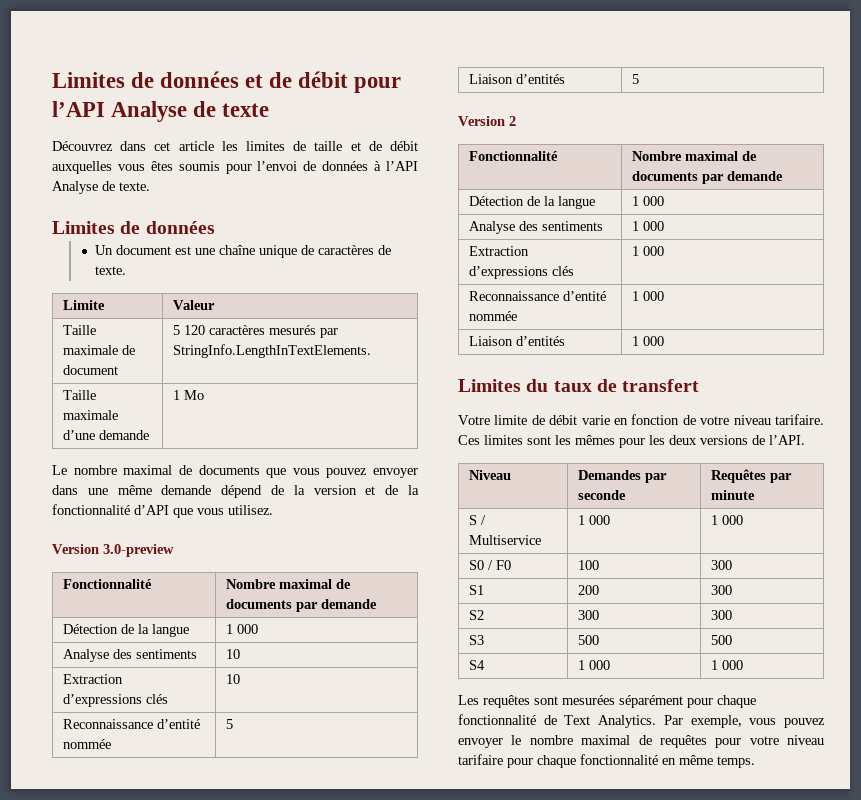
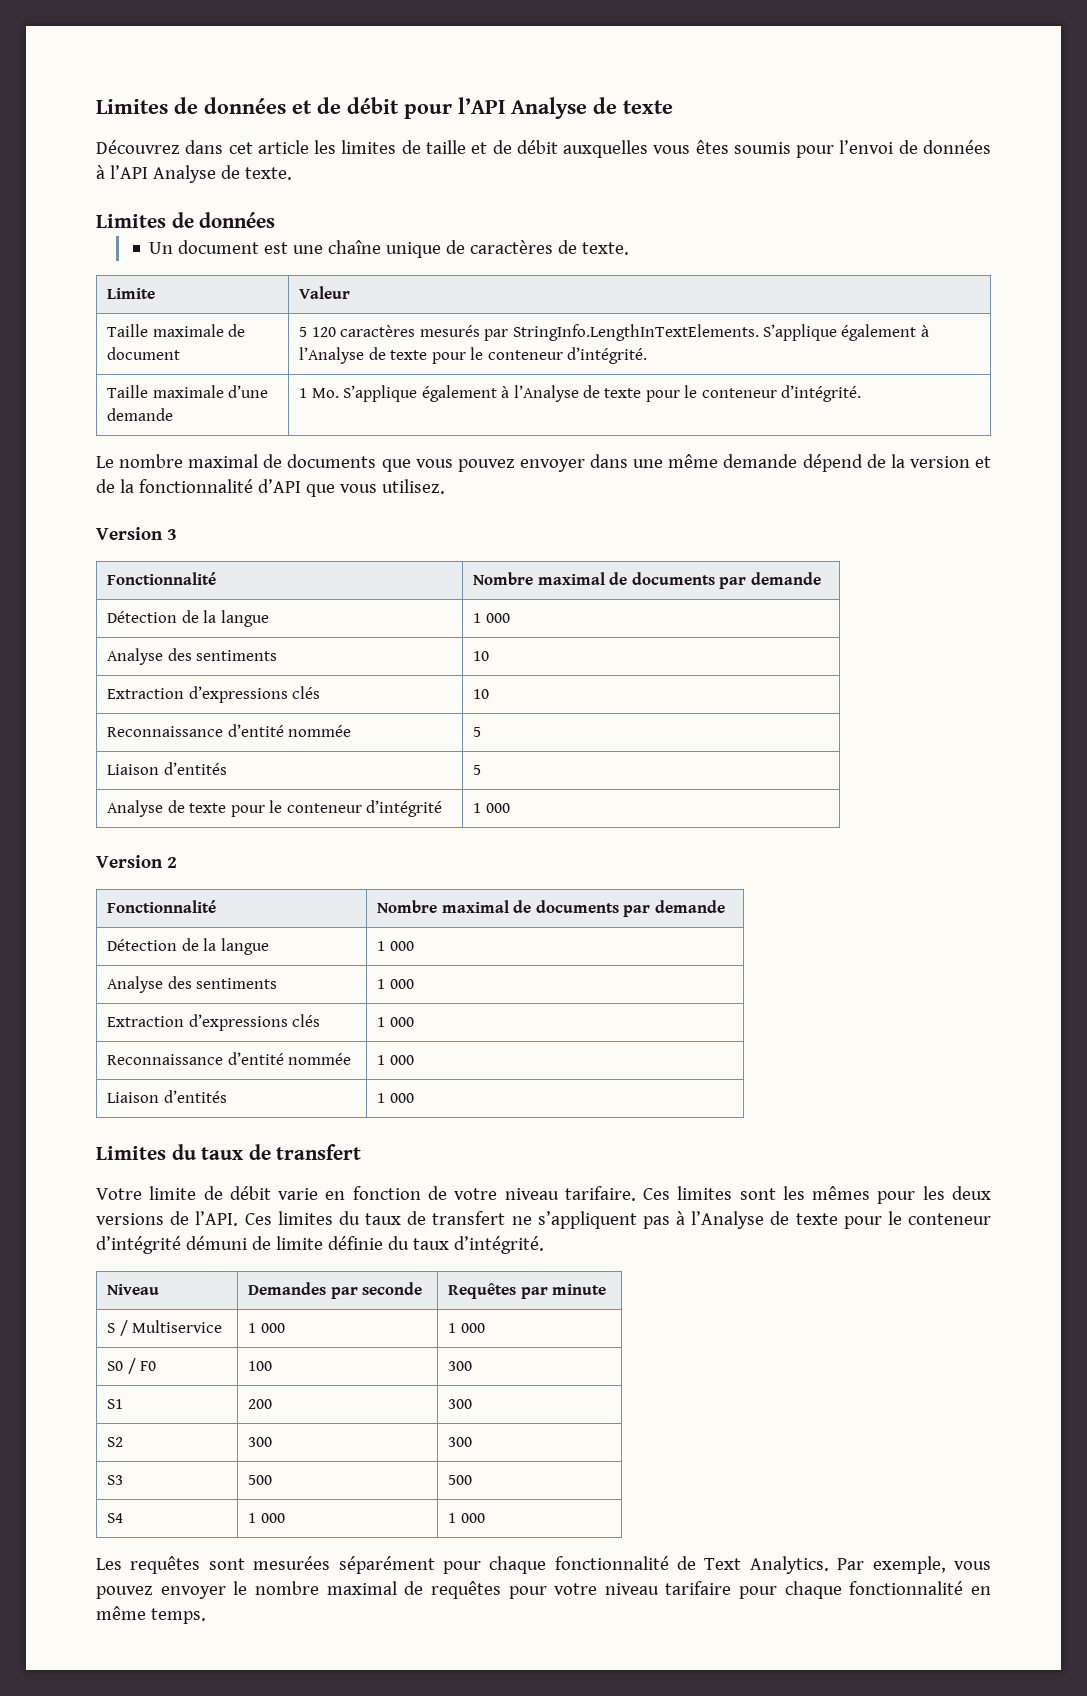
- Taille maximale de document | 5 120 caractères mesurés par StringInfo.LengthInTextElements.
+ Taille maximale de document | 5 120 caractères mesurés par StringInfo.LengthInTextElements. S’applique également à l’Analyse de texte pour le conteneur d’intégrité.
- Taille maximale d’une demande | 1 Mo
+ Taille maximale d’une demande | 1 Mo. S’applique également à l’Analyse de texte pour le conteneur d’intégrité.
- Version 3.0-preview
+ Version 3
+ Analyse de texte pour le conteneur d’intégrité | 1 000
+ Ces limites du taux de transfert ne s’appliquent pas à l’Analyse de texte pour le conteneur d’intégrité démuni de limite définie du taux d’intégrité.

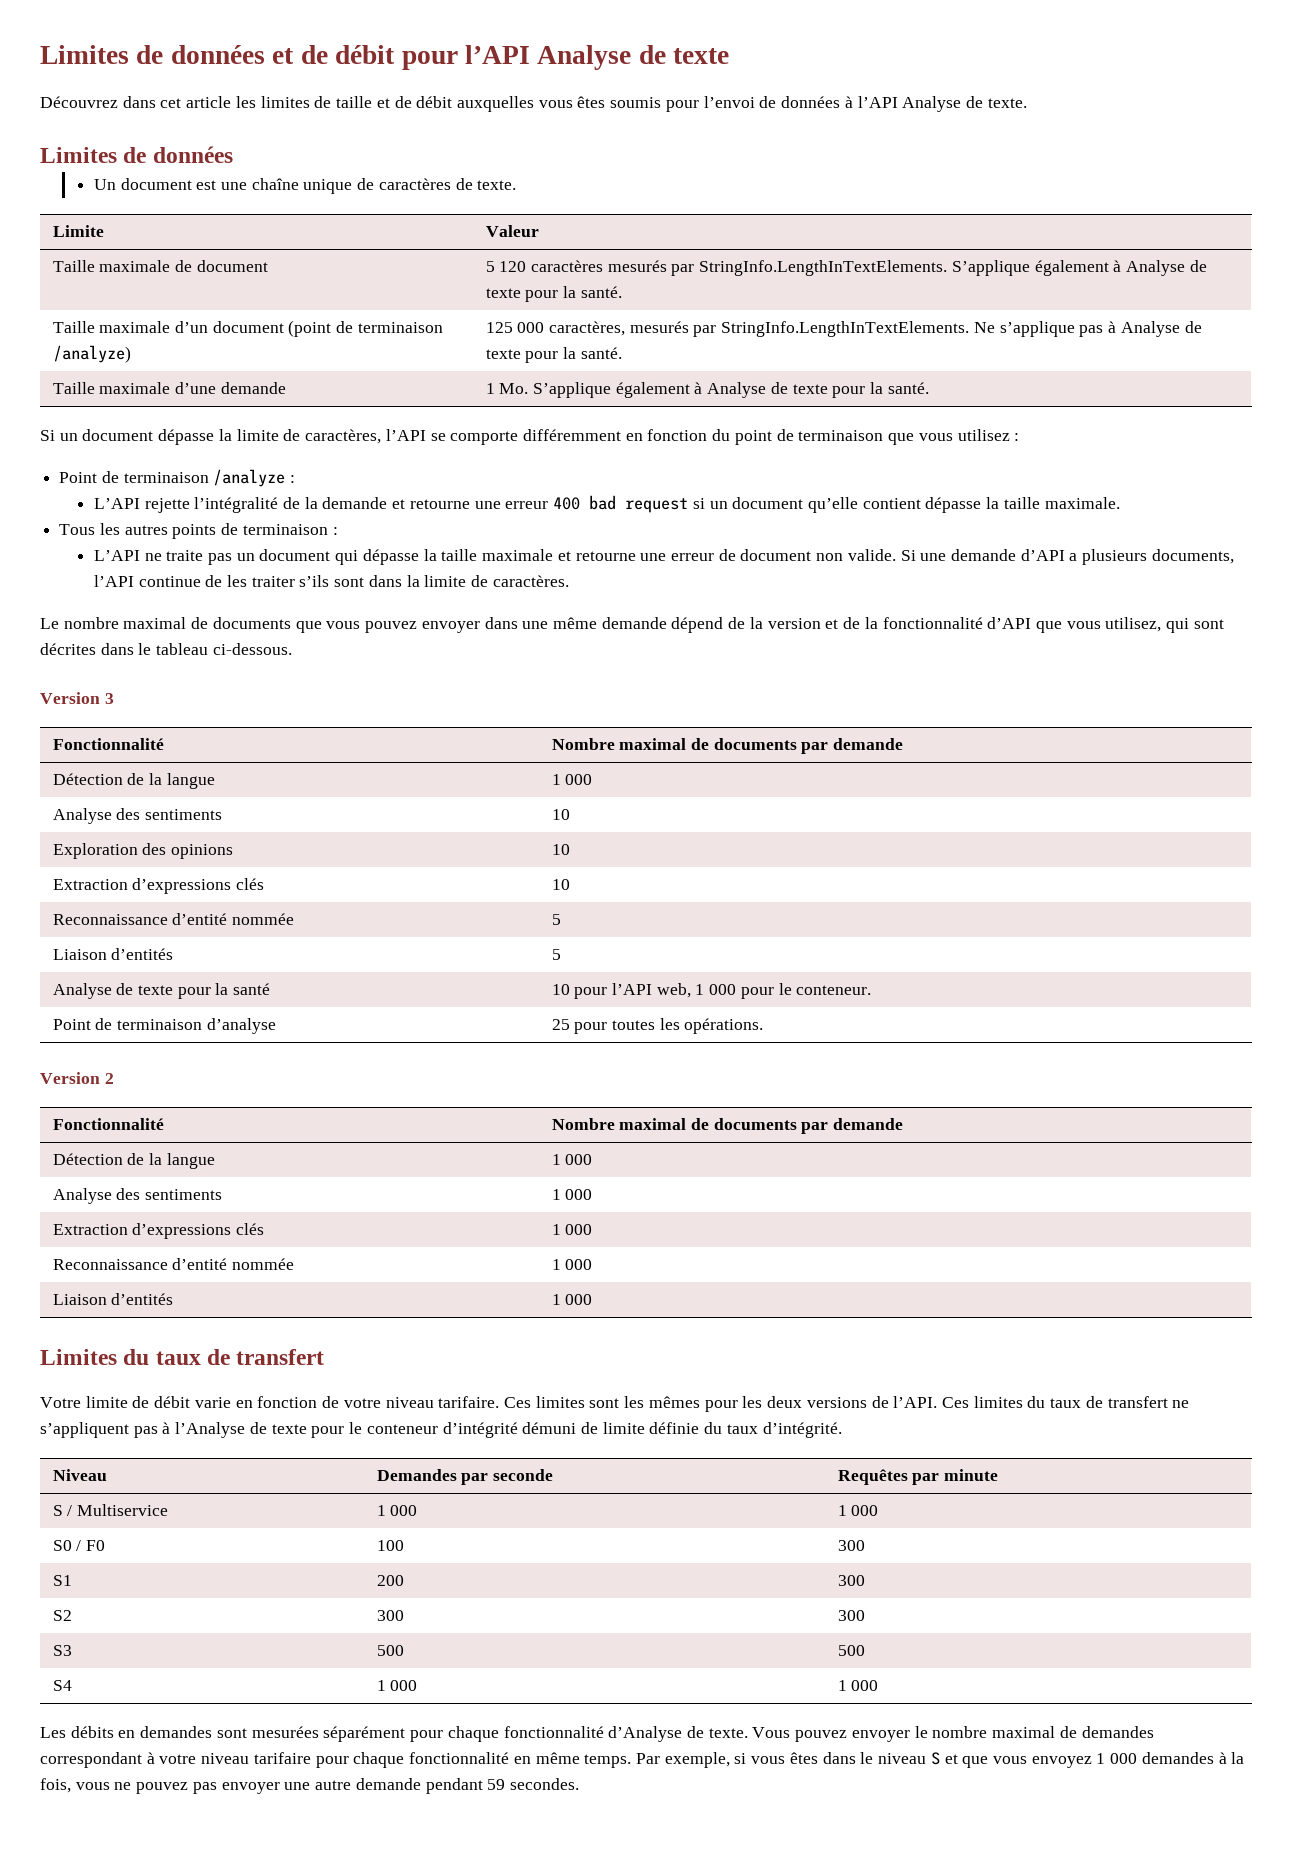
- Taille maximale de document | 5 120 caractères mesurés par StringInfo.LengthInTextElements. S’applique également à l’Analyse de texte pour le conteneur d’intégrité.
+ Taille maximale de document | 5 120 caractères mesurés par StringInfo.LengthInTextElements. S’applique également à Analyse de texte pour la santé.
+ Taille maximale d’un document (point de terminaison /analyze) | 125 000 caractères, mesurés par StringInfo.LengthInTextElements. Ne s’applique pas à Analyse de texte pour la santé.
- Taille maximale d’une demande | 1 Mo. S’applique également à l’Analyse de texte pour le conteneur d’intégrité.
+ Taille maximale d’une demande | 1 Mo. S’applique également à Analyse de texte pour la santé.
+ Si un document dépasse la limite de caractères, l’API se comporte différemment en fonction du point de terminaison que vous utilisez :
+ Point de terminaison /analyze :
+ L’API rejette l’intégralité de la demande et retourne une erreur 400 bad request si un document qu’elle contient dépasse la taille maximale.
+ Tous les autres points de terminaison :
+ L’API ne traite pas un document qui dépasse la taille maximale et retourne une erreur de document non valide. Si une demande d’API a plusieurs documents, l’API continue de les traiter s’ils sont dans la limite de caractères.
- Le nombre maximal de documents que vous pouvez envoyer dans une même demande dépend de la version et de la fonctionnalité d’API que vous utilisez.
+ Le nombre maximal de documents que vous pouvez envoyer dans une même demande dépend de la version et de la fonctionnalité d’API que vous utilisez, qui sont décrites dans le tableau ci-dessous.
+ Exploration des opinions | 10
- Analyse de texte pour le conteneur d’intégrité | 1 000
+ Analyse de texte pour la santé | 10 pour l’API web, 1 000 pour le conteneur.
+ Point de terminaison d’analyse | 25 pour toutes les opérations.
- Les requêtes sont mesurées séparément pour chaque fonctionnalité de Text Analytics. Par exemple, vous pouvez envoyer le nombre maximal de requêtes pour votre niveau tarifaire pour chaque fonctionnalité en même temps.
+ Les débits en demandes sont mesurées séparément pour chaque fonctionnalité d’Analyse de texte. Vous pouvez envoyer le nombre maximal de demandes correspondant à votre niveau tarifaire pour chaque fonctionnalité en même temps.
+ Par exemple, si vous êtes dans le niveau S et que vous envoyez 1 000 demandes à la fois, vous ne pouvez pas envoyer une autre demande pendant 59 secondes.

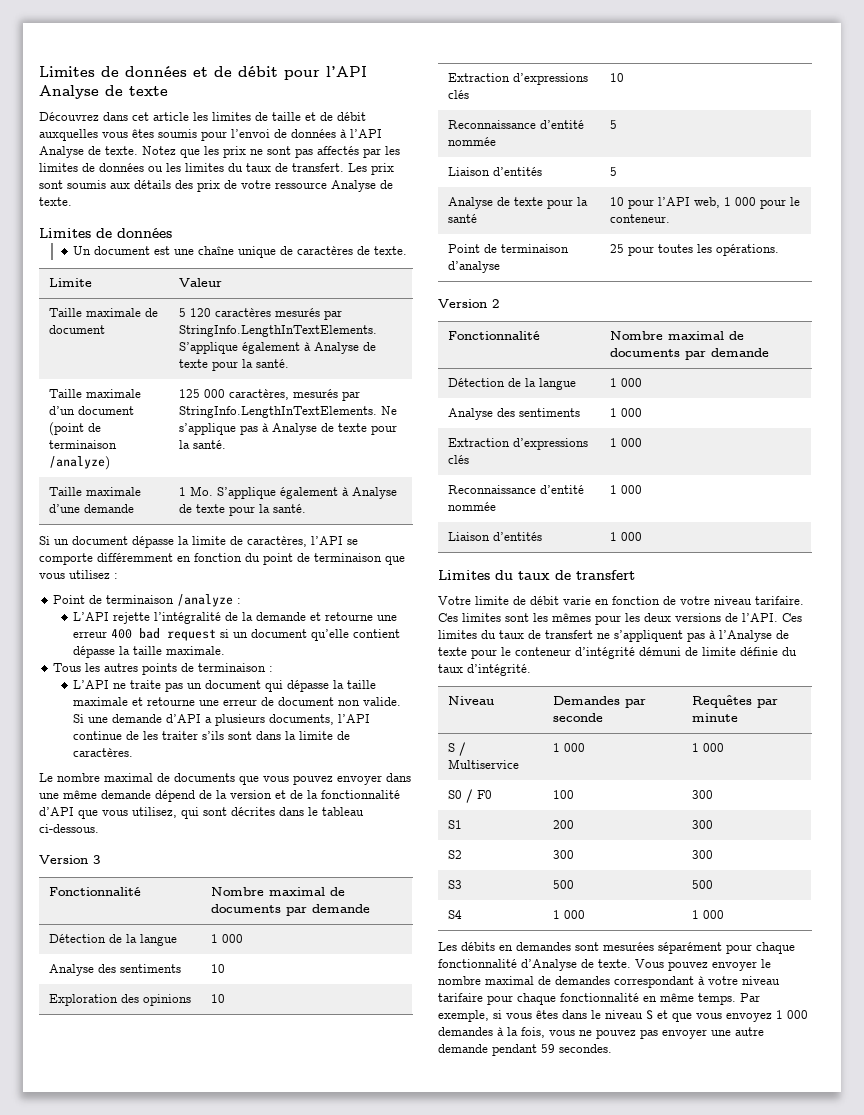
+ Notez que les prix ne sont pas affectés par les limites de données ou les limites du taux de transfert. Les prix sont soumis aux détails des prix de votre ressource Analyse de texte.

